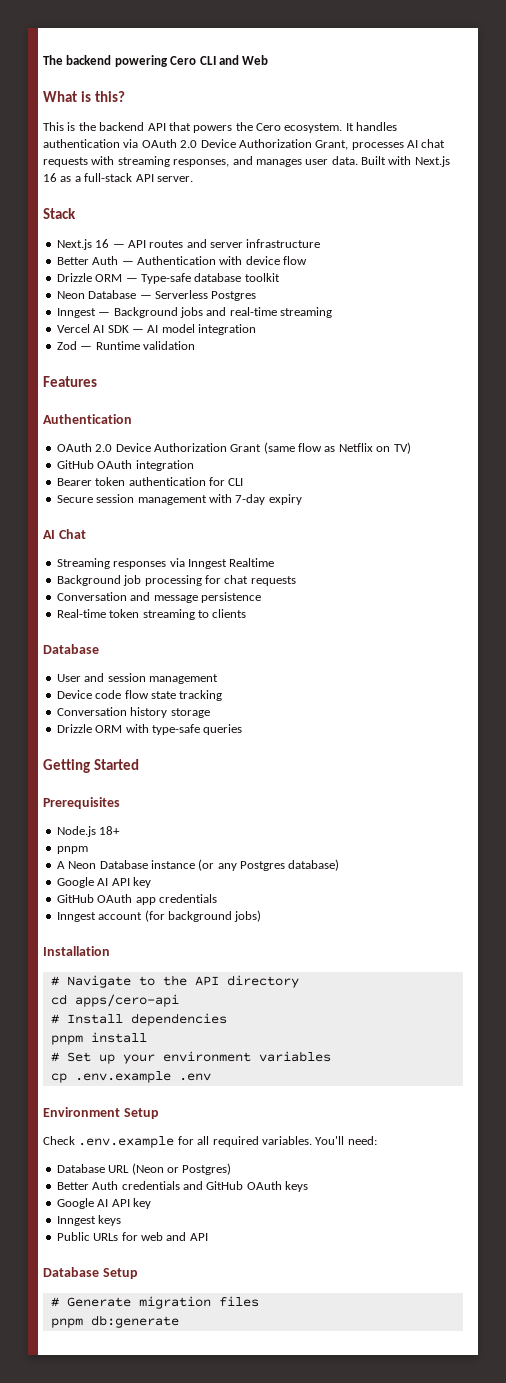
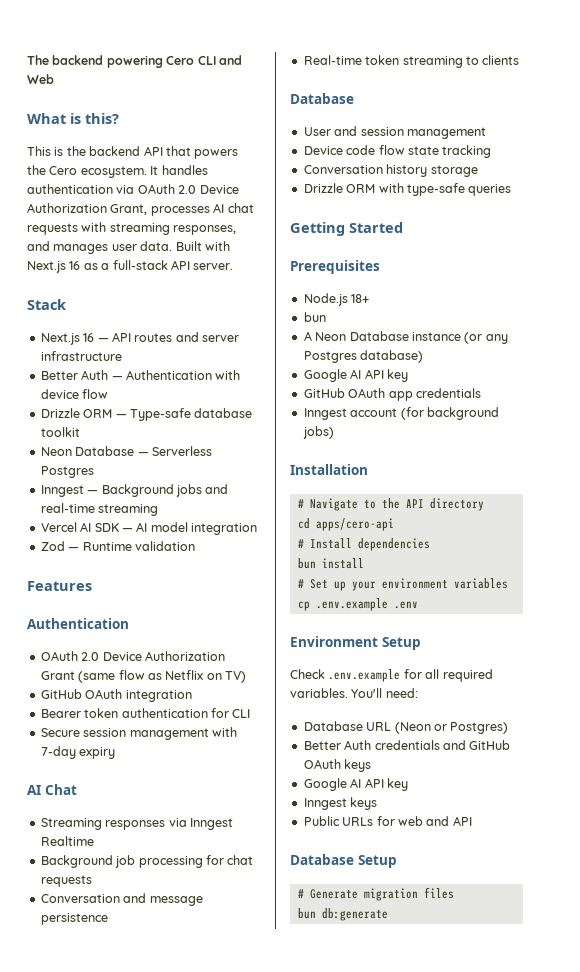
  Node.js 18+
- pnpm
+ bun
- pnpm install
+ bun install
- pnpm db:generate
+ bun db:generate

